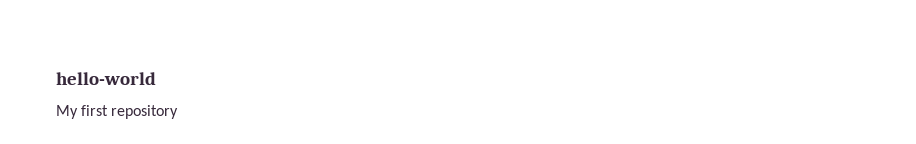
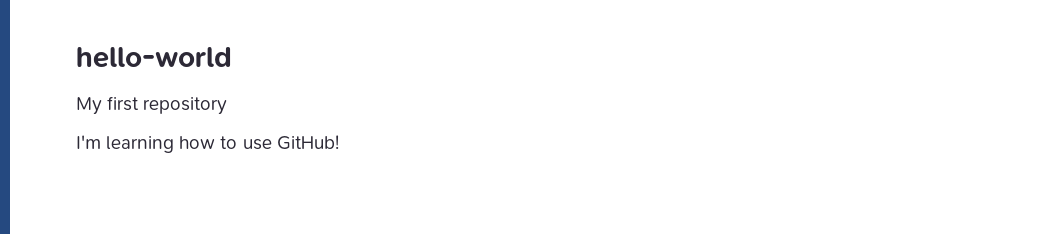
+ I'm learning how to use GitHub!

